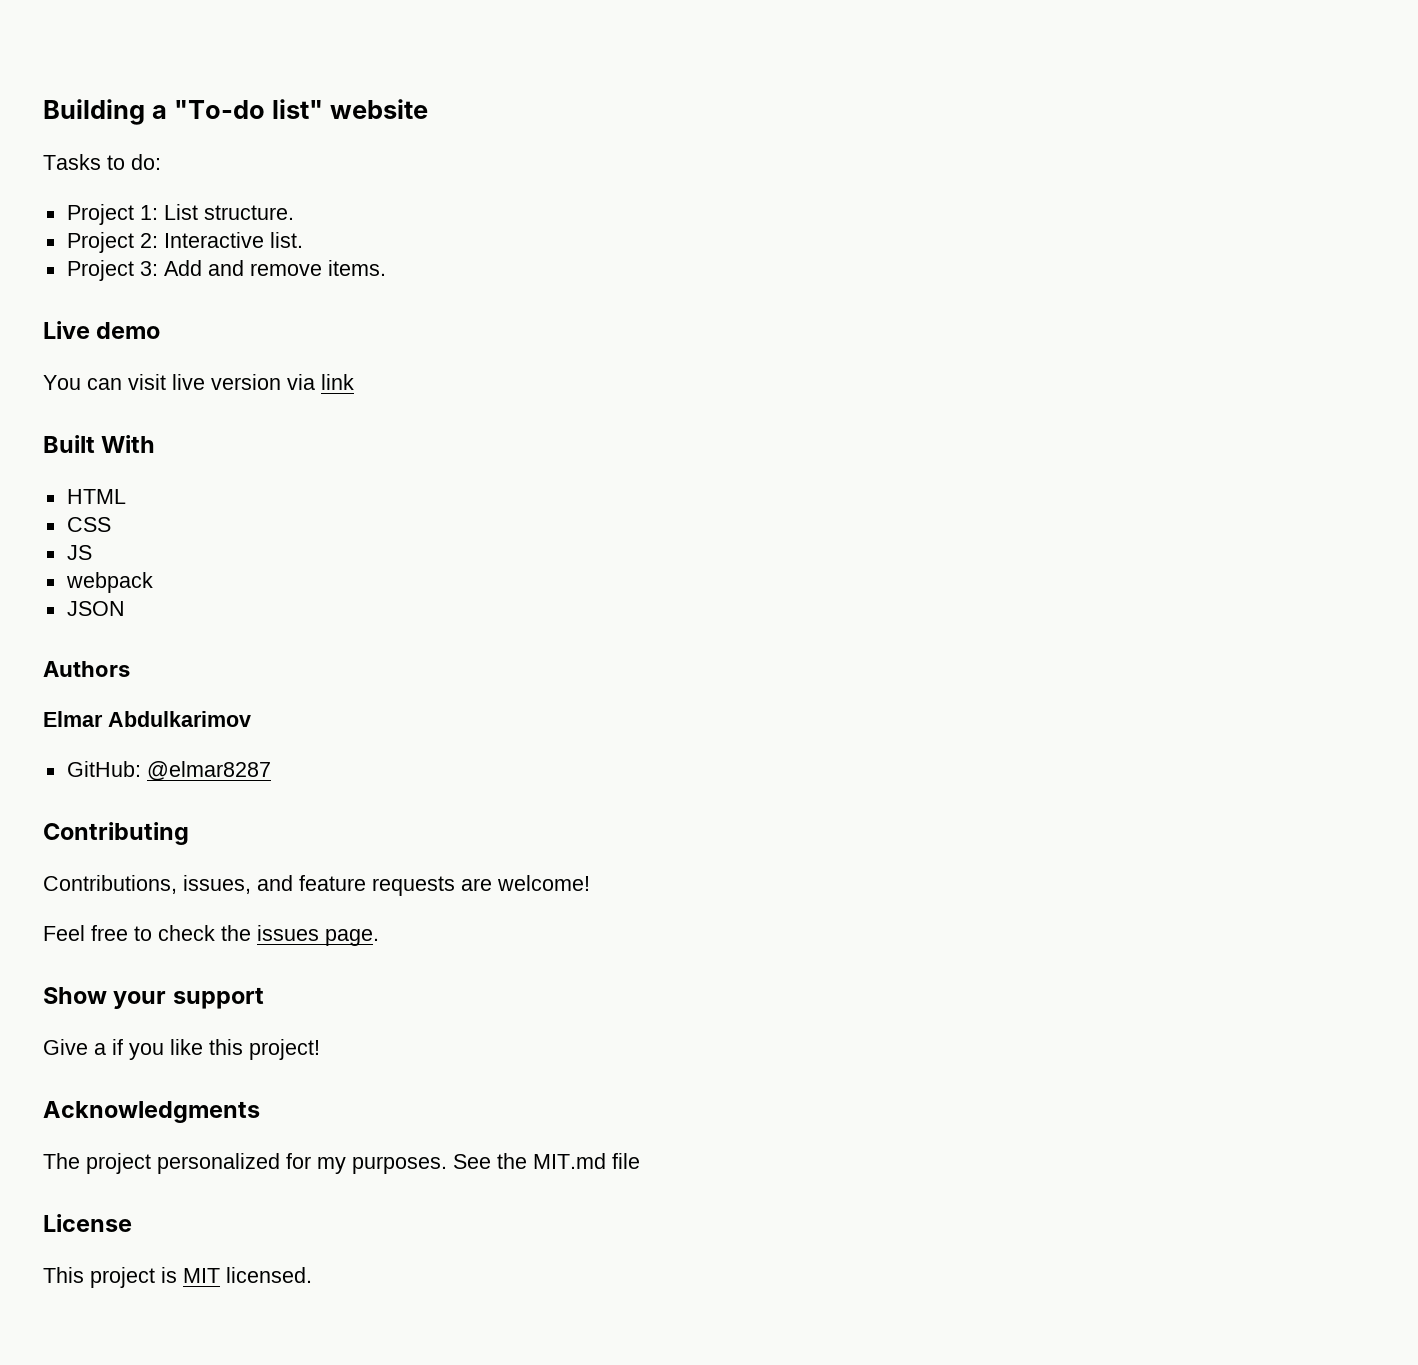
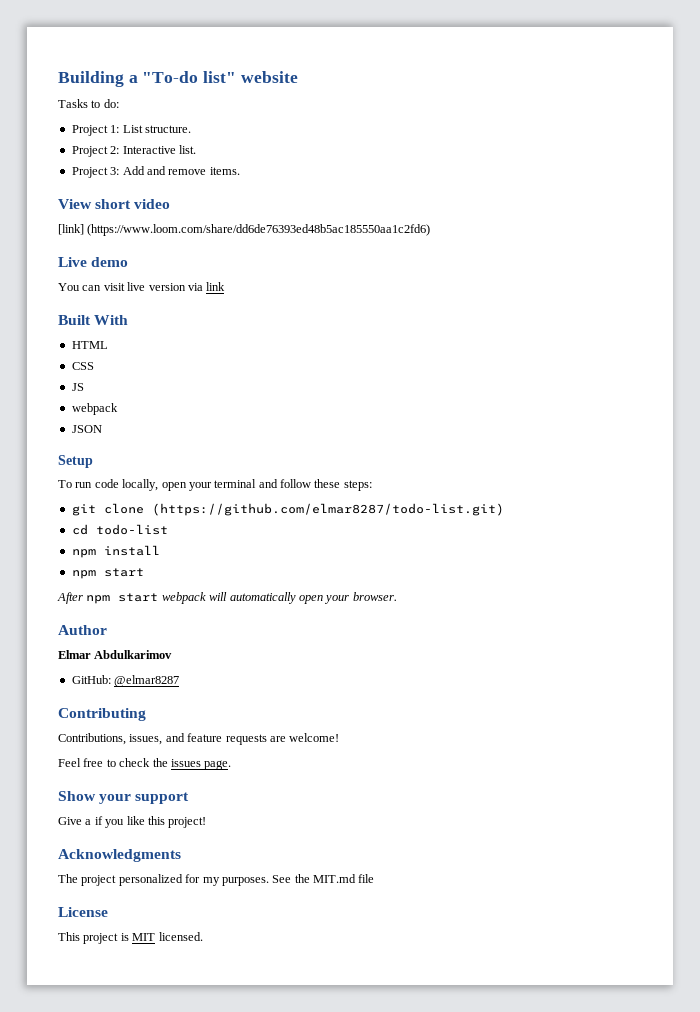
+ View short video
+ [link] (https://www.loom.com/share/dd6de76393ed48b5ac185550aa1c2fd6)
- Authors
+ Setup
+ To run code locally, open your terminal and follow these steps:
+ git clone (https://github.com/elmar8287/todo-list.git)
+ cd todo-list
+ npm install
+ npm start
+ After npm start webpack will automatically open your browser.
+ Author

